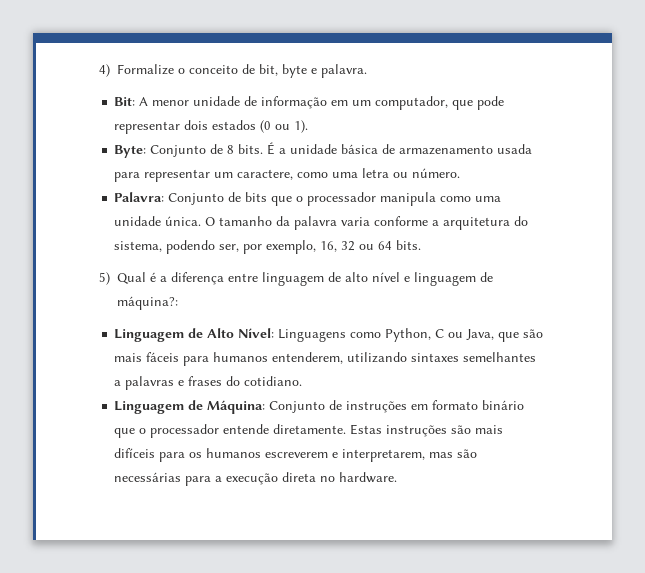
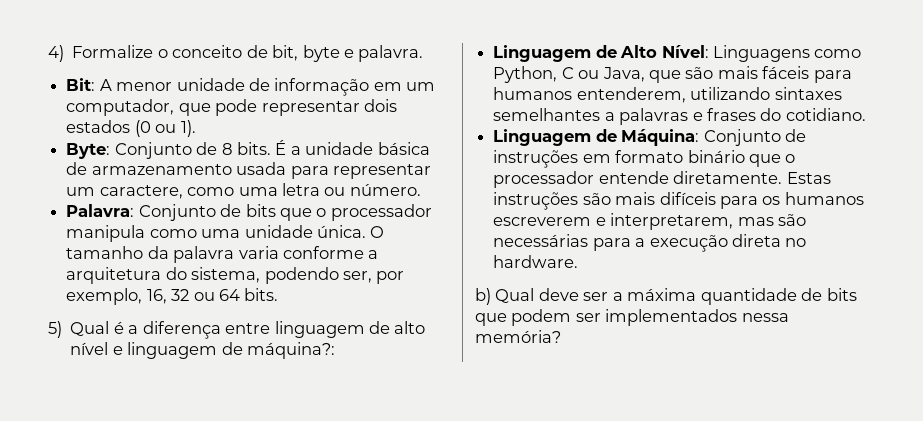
+ b) Qual deve ser a máxima quantidade de bits que podem ser implementados nessa memória?

